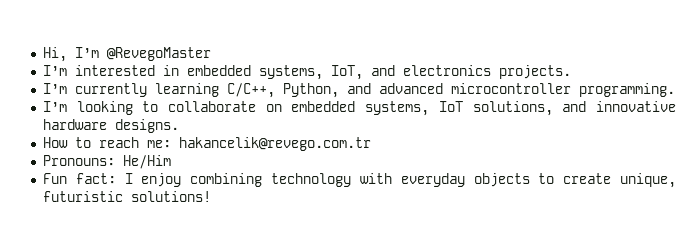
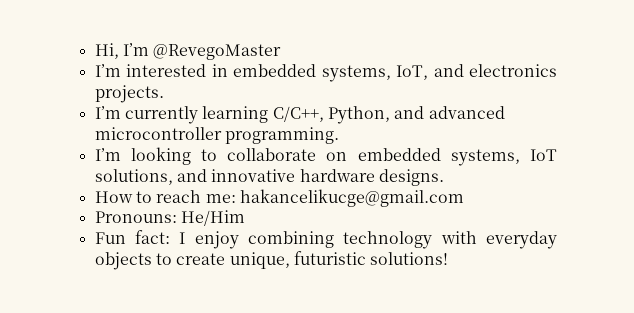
- How to reach me: hakancelik@revego.com.tr
+ How to reach me: hakancelikucge@gmail.com

